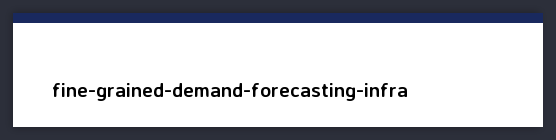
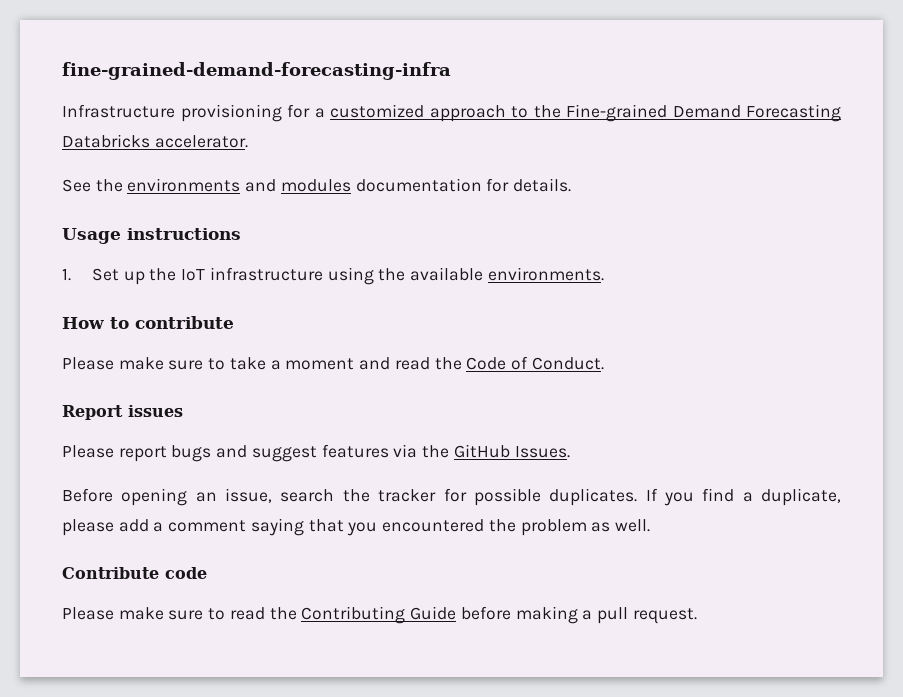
+ Infrastructure provisioning for a customized approach to the Fine-grained Demand Forecasting Databricks accelerator.
+ See the environments and modules documentation for details.
+ Usage instructions
+ 1. Set up the IoT infrastructure using the available environments.
+ How to contribute
+ Please make sure to take a moment and read the Code of Conduct.
+ Report issues
+ Please report bugs and suggest features via the GitHub Issues.
+ Before opening an issue, search the tracker for possible duplicates. If you find a duplicate, please add a comment saying that you encountered the problem as well.
+ Contribute code
+ Please make sure to read the Contributing Guide before making a pull request.

